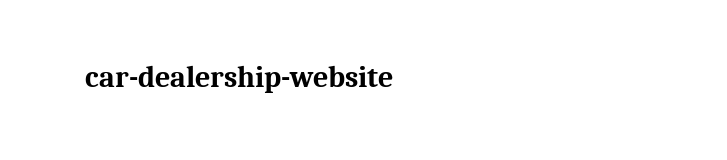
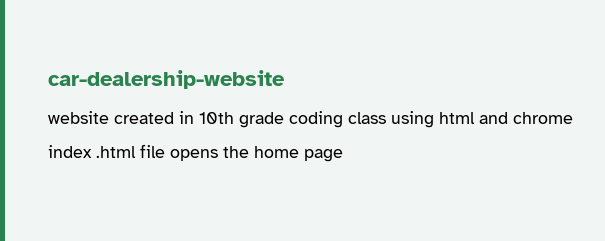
+ website created in 10th grade coding class using html and chrome
+ index .html file opens the home page

